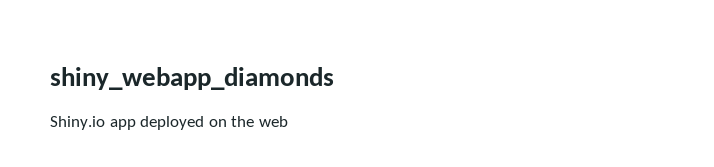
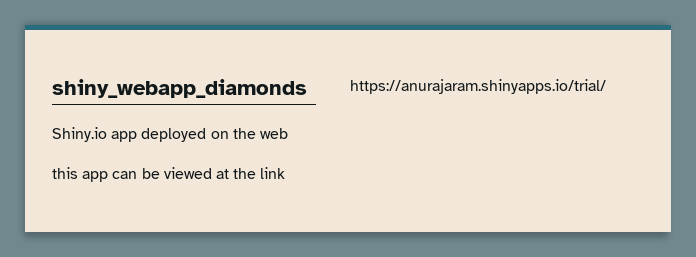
+ this app can be viewed at the link https://anurajaram.shinyapps.io/trial/

